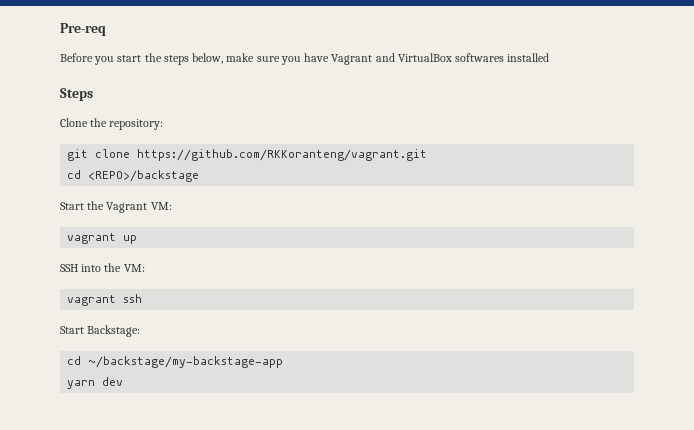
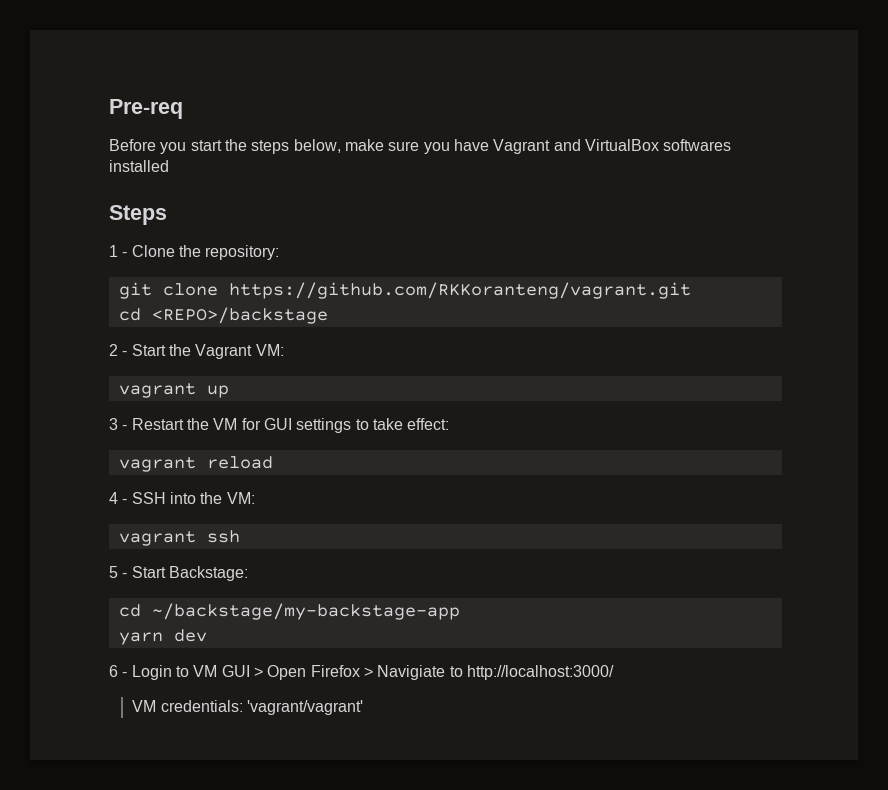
- Clone the repository:
+ 1 - Clone the repository:
- Start the Vagrant VM:
+ 2 - Start the Vagrant VM:
- SSH into the VM:
+ 3 - Restart the VM for GUI settings to take effect:
+ vagrant reload
+ 4 - SSH into the VM:
- Start Backstage:
+ 5 - Start Backstage:
+ 6 - Login to VM GUI > Open Firefox > Navigiate to http://localhost:3000/
+ VM credentials: 'vagrant/vagrant'

